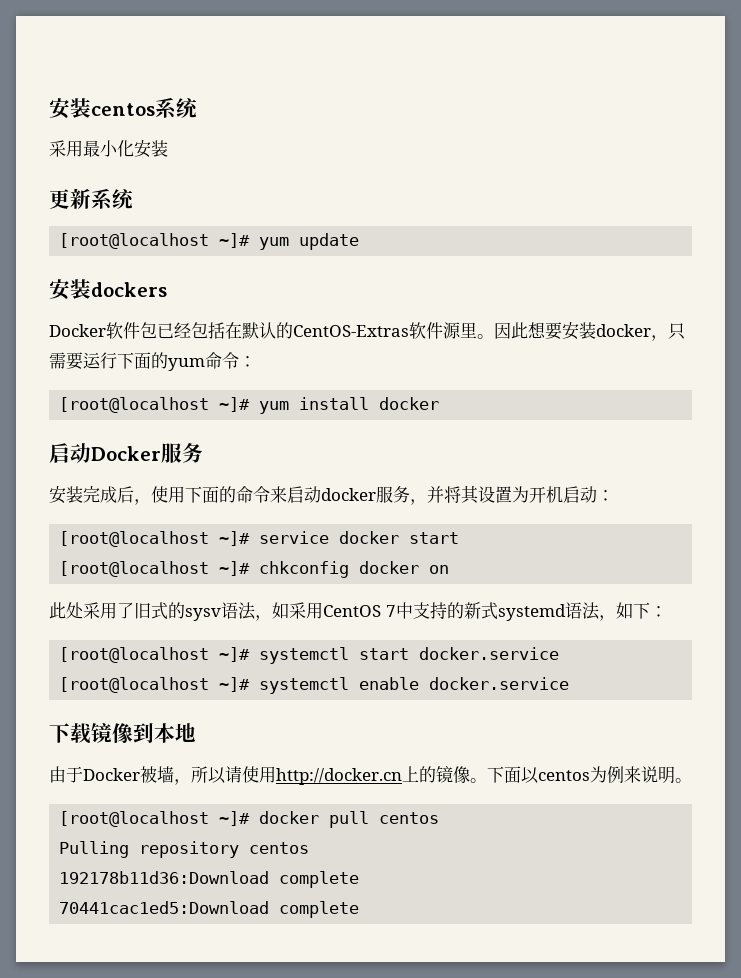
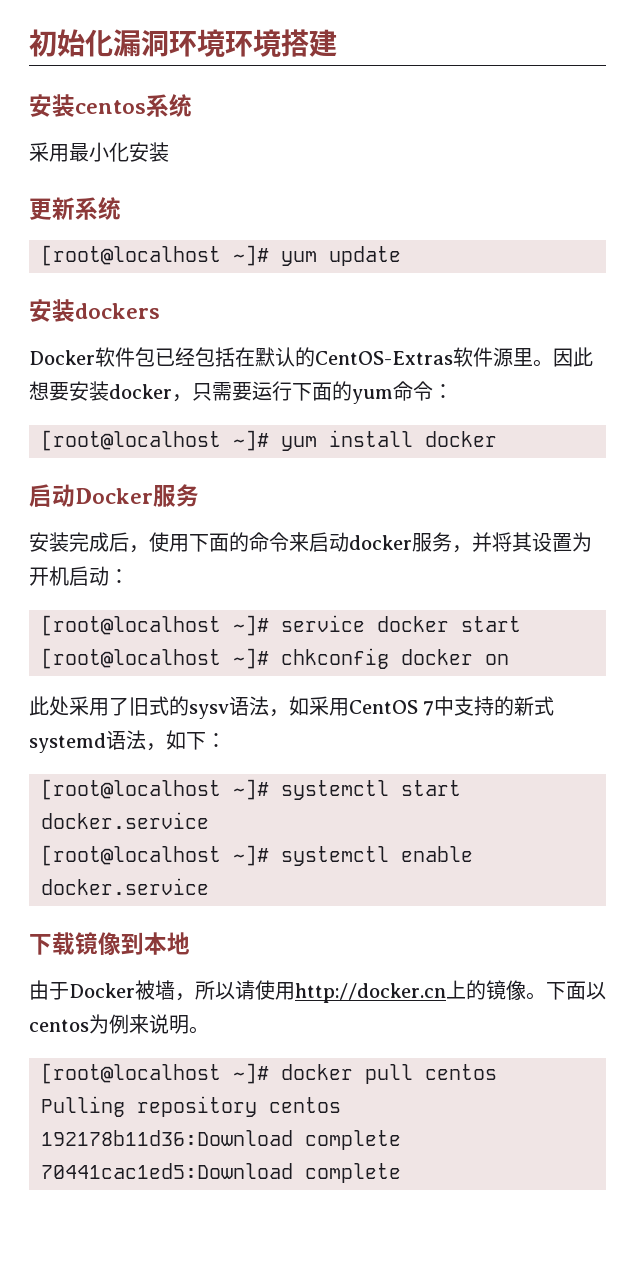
+ 初始化漏洞环境环境搭建

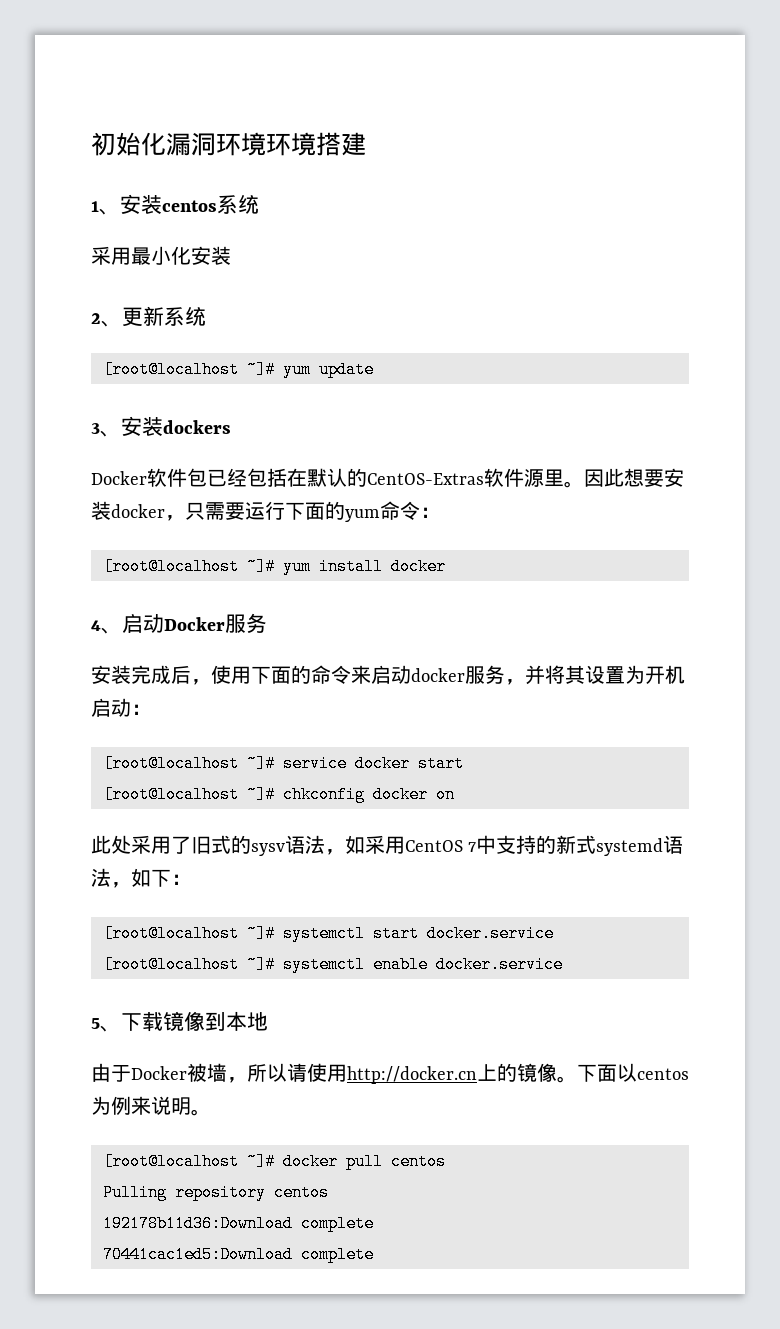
- 安装centos系统
+ 1、安装centos系统
- 更新系统
+ 2、更新系统
- 安装dockers
+ 3、安装dockers
- 启动Docker服务
+ 4、启动Docker服务
- 下载镜像到本地
+ 5、下载镜像到本地

